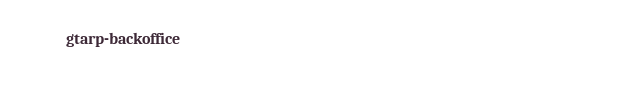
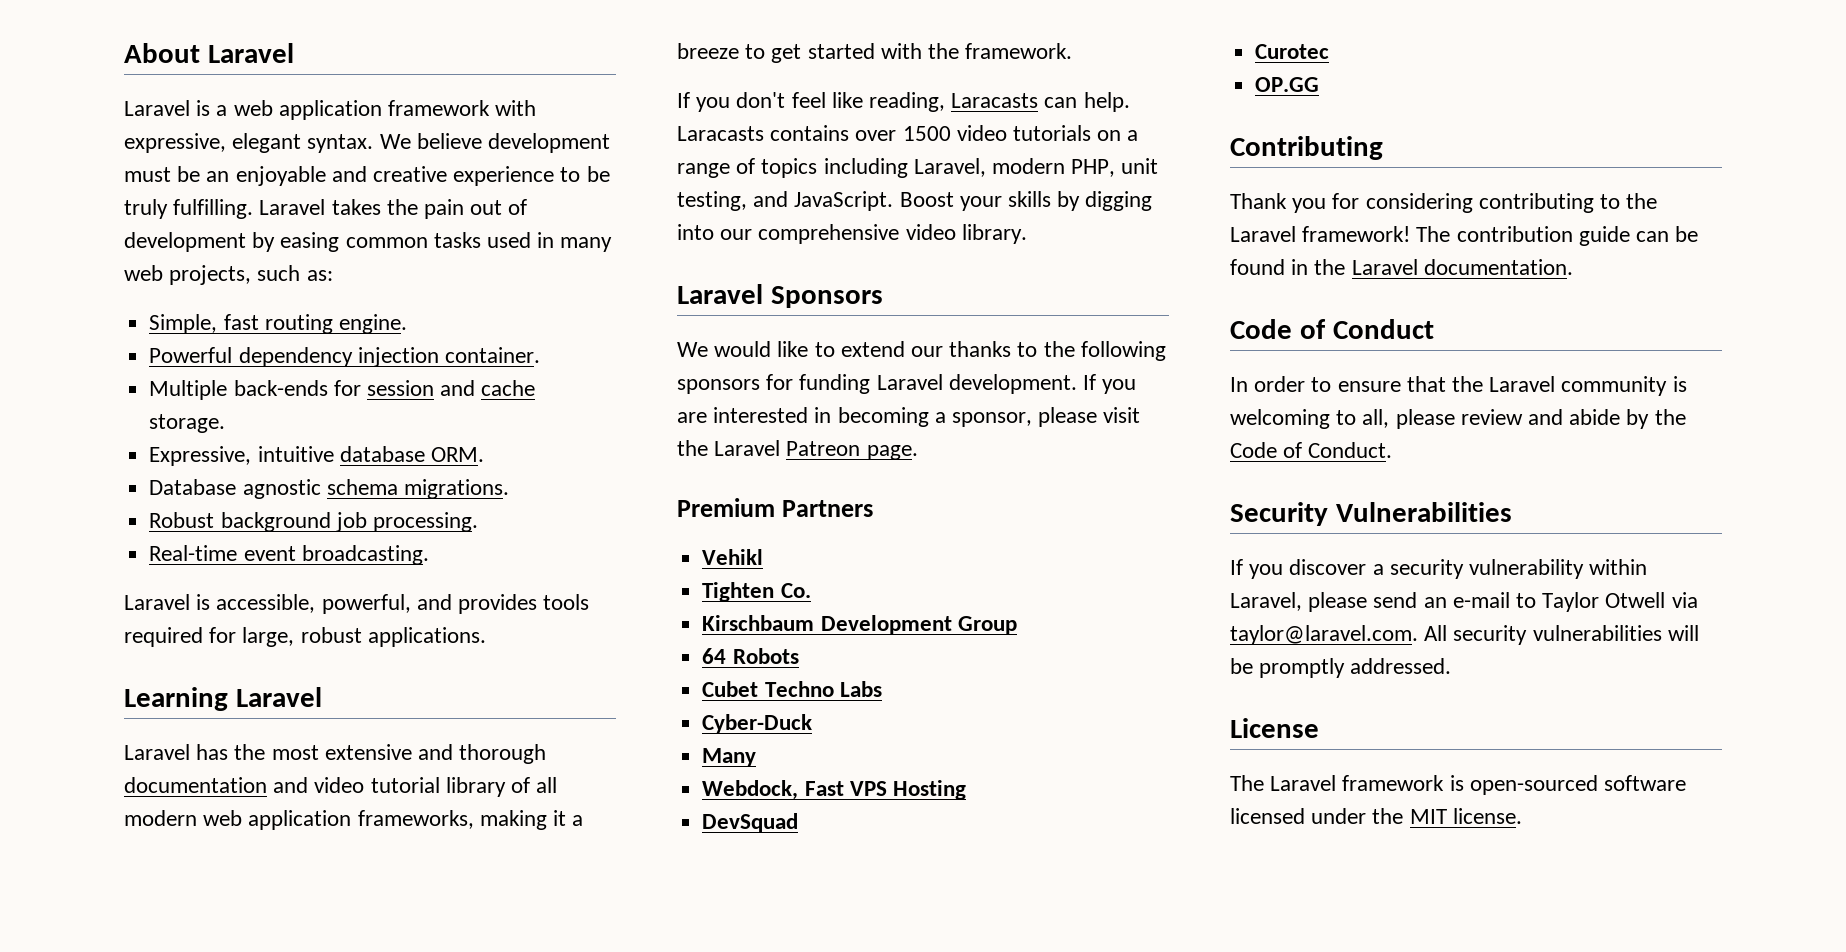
- gtarp-backoffice
+ About Laravel
+ Laravel is a web application framework with expressive, elegant syntax. We believe development must be an enjoyable and creative experience to be truly fulfilling. Laravel takes the pain out of development by easing common tasks used in many web projects, such as:
+ Simple, fast routing engine.
+ Powerful dependency injection container.
+ Multiple back-ends for session and cache storage.
+ Expressive, intuitive database ORM.
+ Database agnostic schema migrations.
+ Robust background job processing.
+ Real-time event broadcasting.
+ Laravel is accessible, powerful, and provides tools required for large, robust applications.
+ Learning Laravel
+ Laravel has the most extensive and thorough documentation and video tutorial library of all modern web application frameworks, making it a breeze to get started with the framework.
+ If you don't feel like reading, Laracasts can help. Laracasts contains over 1500 video tutorials on a range of topics including Laravel, modern PHP, unit testing, and JavaScript. Boost your skills by digging into our comprehensive video library.
+ Laravel Sponsors
+ We would like to extend our thanks to the following sponsors for funding Laravel development. If you are interested in becoming a sponsor, please visit the Laravel Patreon page.
+ Premium Partners
+ Vehikl
+ Tighten Co.
+ Kirschbaum Development Group
+ 64 Robots
+ Cubet Techno Labs
+ Cyber-Duck
+ Many
+ Webdock, Fast VPS Hosting
+ DevSquad
+ Curotec
+ OP.GG
+ Contributing
+ Thank you for considering contributing to the Laravel framework! The contribution guide can be found in the Laravel documentation.
+ Code of Conduct
+ In order to ensure that the Laravel community is welcoming to all, please review and abide by the Code of Conduct.
+ Security Vulnerabilities
+ If you discover a security vulnerability within Laravel, please send an e-mail to Taylor Otwell via taylor@laravel.com. All security vulnerabilities will be promptly addressed.
+ License
+ The Laravel framework is open-sourced software licensed under the MIT license.

